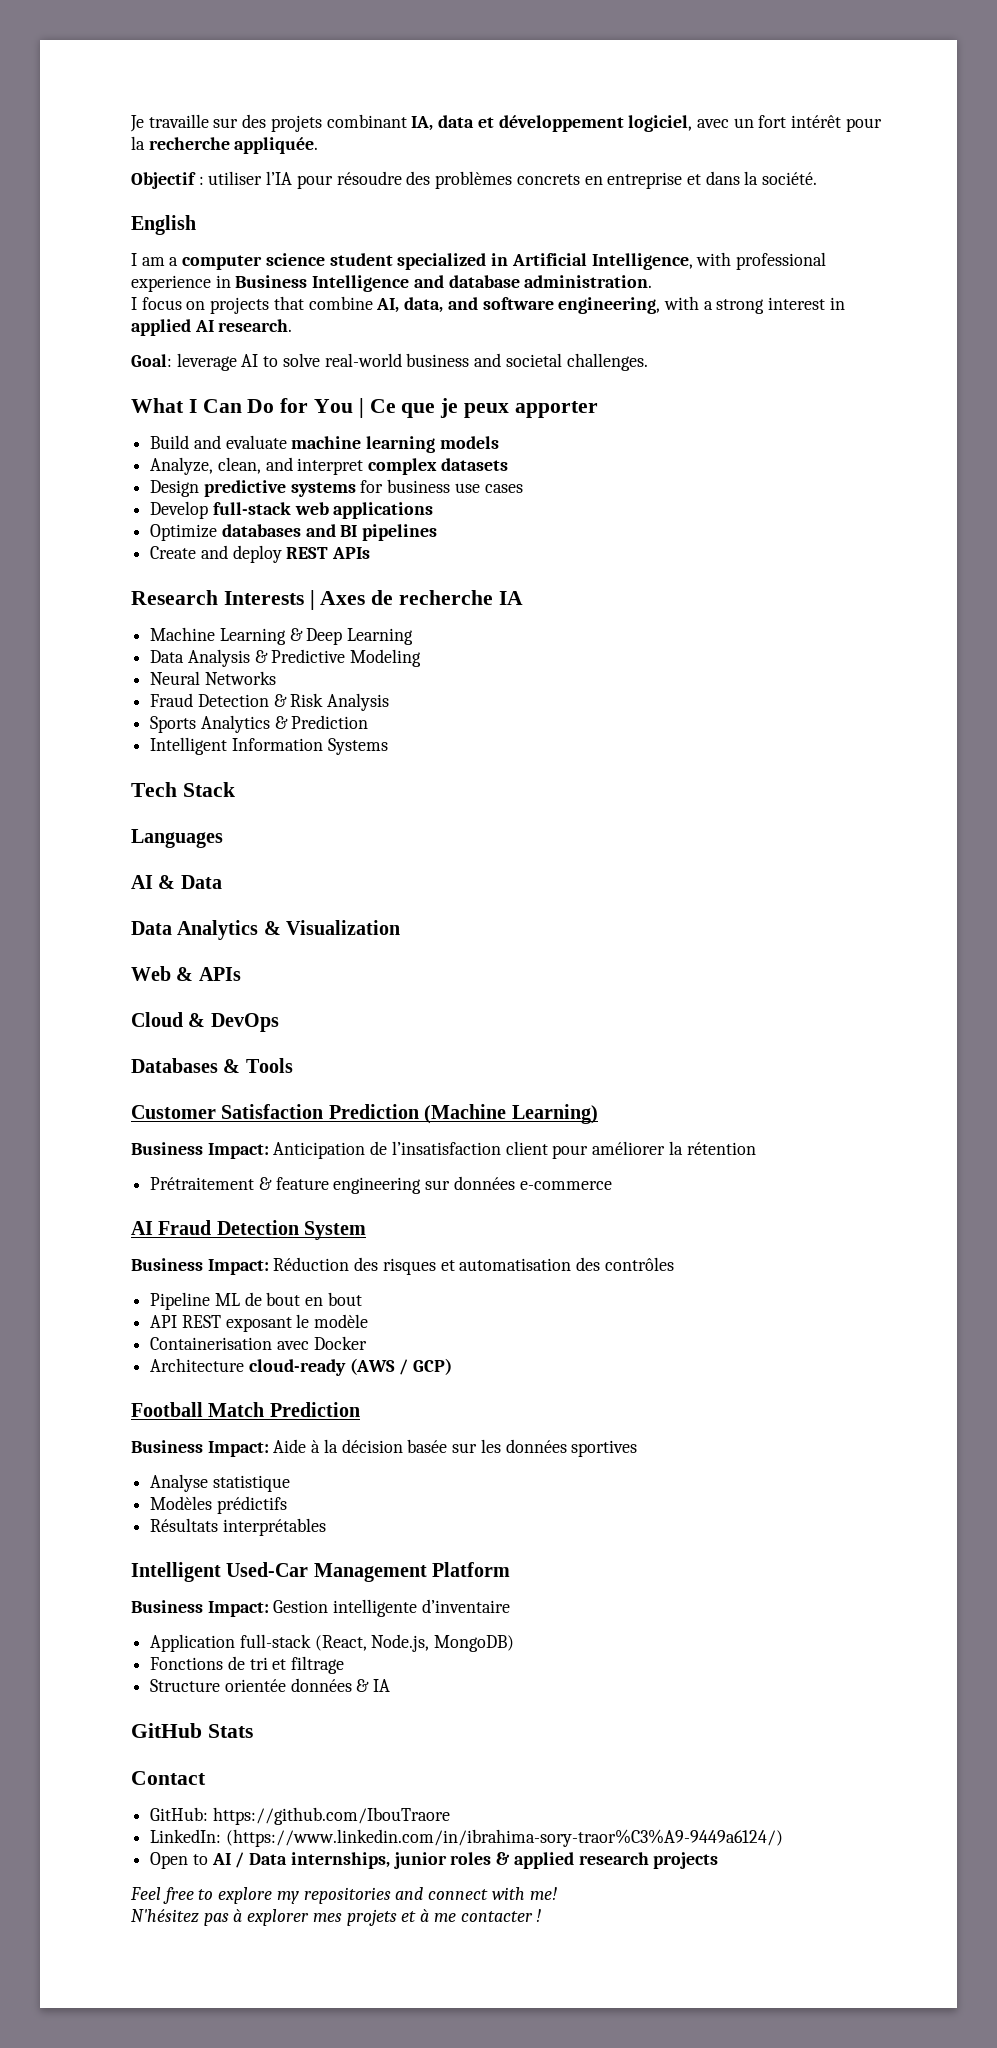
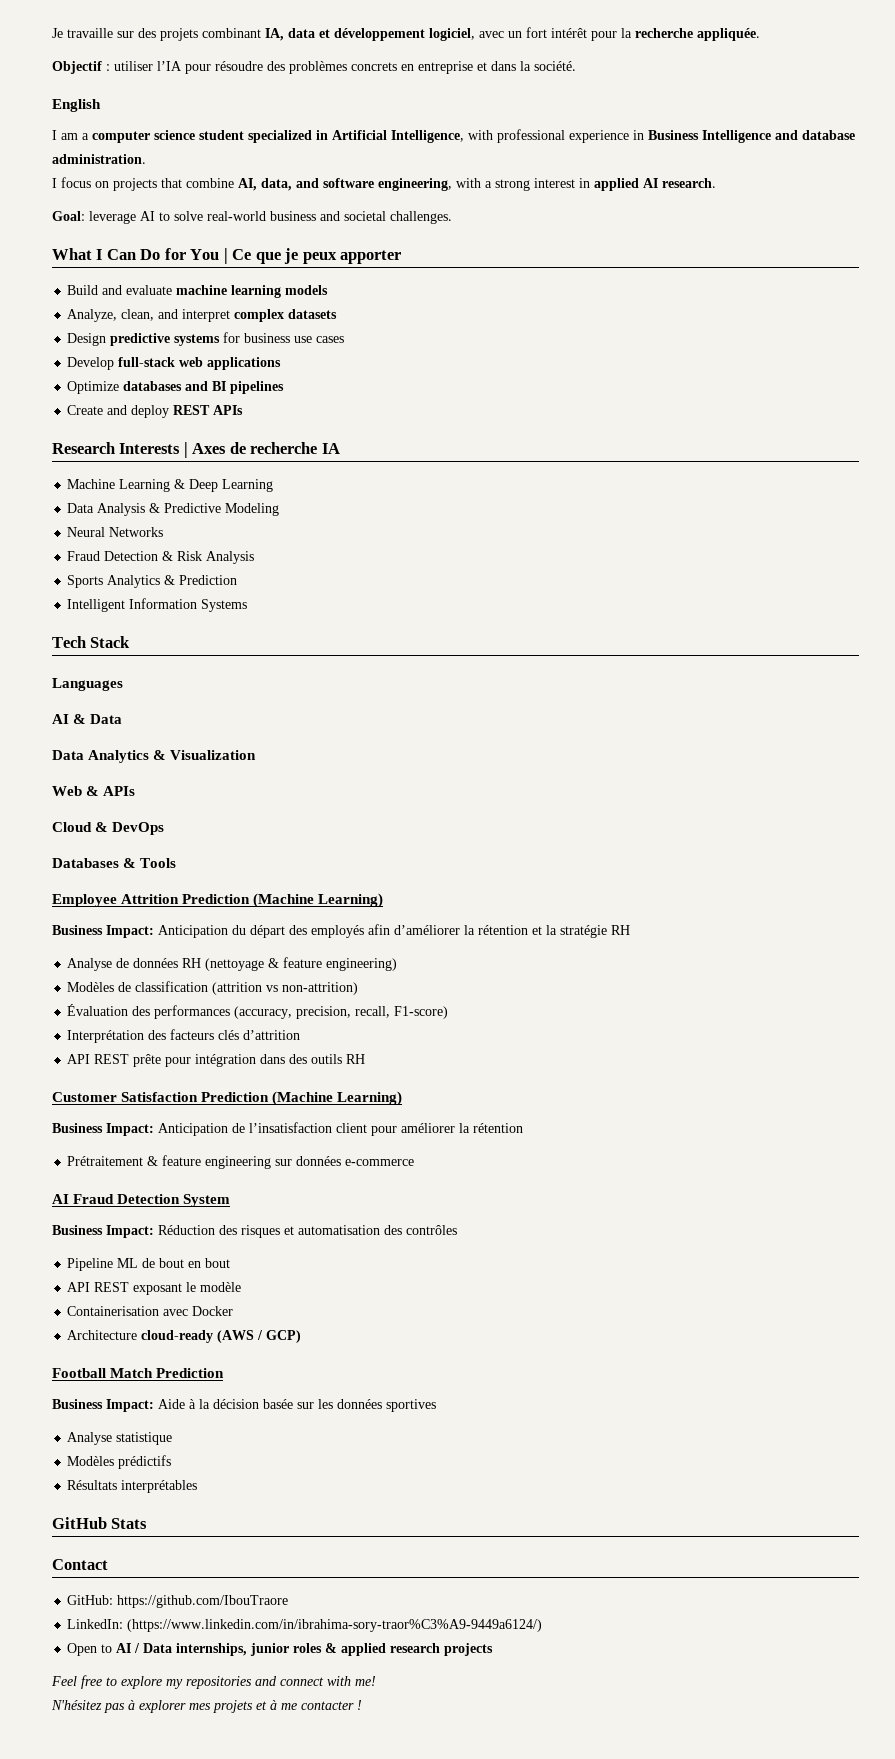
+ Employee Attrition Prediction (Machine Learning)
+ Business Impact: Anticipation du départ des employés afin d’améliorer la rétention et la stratégie RH
+ Analyse de données RH (nettoyage & feature engineering)
+ Modèles de classification (attrition vs non-attrition)
+ Évaluation des performances (accuracy, precision, recall, F1-score)
+ Interprétation des facteurs clés d’attrition
+ API REST prête pour intégration dans des outils RH
- Intelligent Used-Car Management Platform
- Business Impact: Gestion intelligente d’inventaire
- Application full-stack (React, Node.js, MongoDB)
- Fonctions de tri et filtrage
- Structure orientée données & IA

